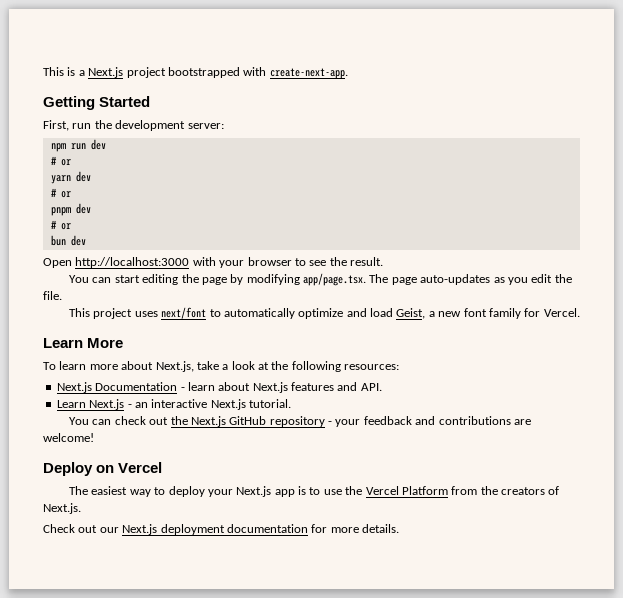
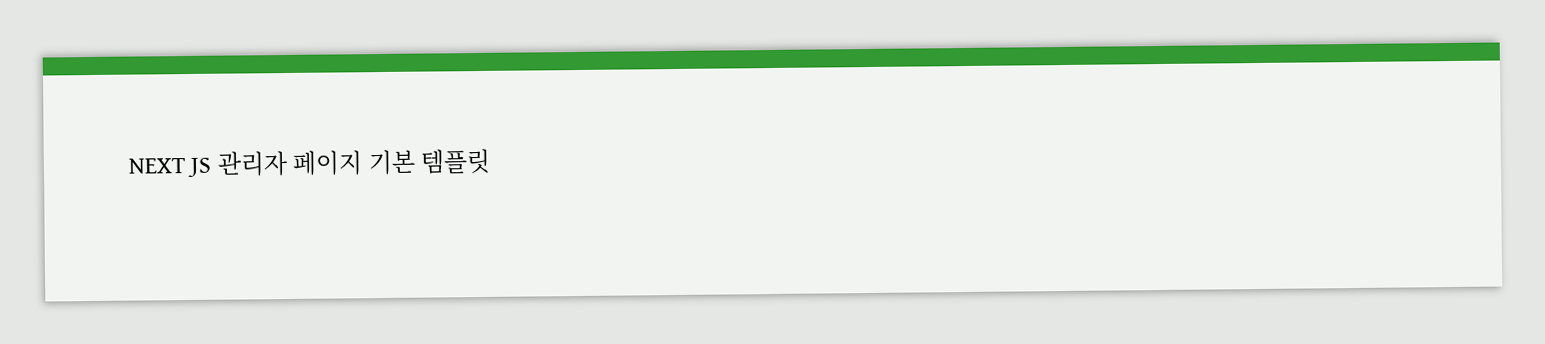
- This is a Next.js project bootstrapped with create-next-app.
- Getting Started
- First, run the development server:
- npm run dev
- # or
- yarn dev
- # or
- pnpm dev
- # or
- bun dev
- Open http://localhost:3000 with your browser to see the result.
- You can start editing the page by modifying app/page.tsx. The page auto-updates as you edit the file.
- This project uses next/font to automatically optimize and load Geist, a new font family for Vercel.
- Learn More
- To learn more about Next.js, take a look at the following resources:
- Next.js Documentation - learn about Next.js features and API.
- Learn Next.js - an interactive Next.js tutorial.
- You can check out the Next.js GitHub repository - your feedback and contributions are welcome!
- Deploy on Vercel
- The easiest way to deploy your Next.js app is to use the Vercel Platform from the creators of Next.js.
- Check out our Next.js deployment documentation for more details.
+ NEXT JS 관리자 페이지 기본 템플릿

